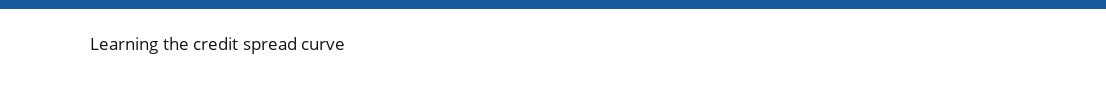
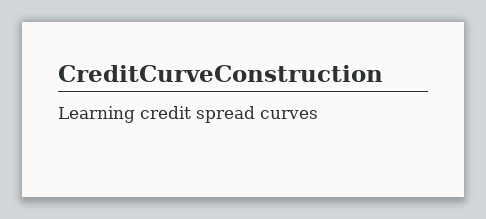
- Learning the credit spread curve
+ CreditCurveConstruction
+ Learning credit spread curves

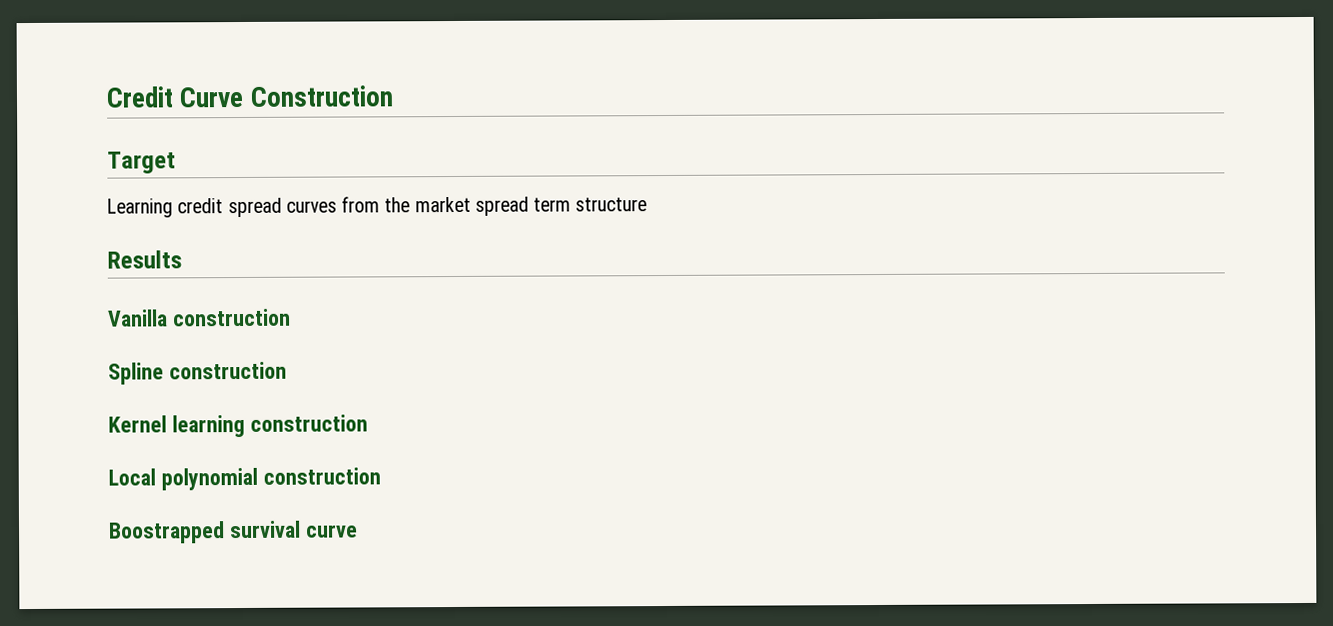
- CreditCurveConstruction
+ Credit Curve Construction
+ Target
- Learning credit spread curves
+ Learning credit spread curves from the market spread term structure
+ Results
+ Vanilla construction
+ Spline construction
+ Kernel learning construction
+ Local polynomial construction
+ Boostrapped survival curve

